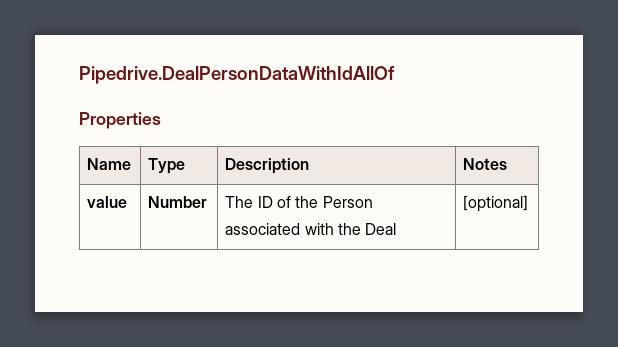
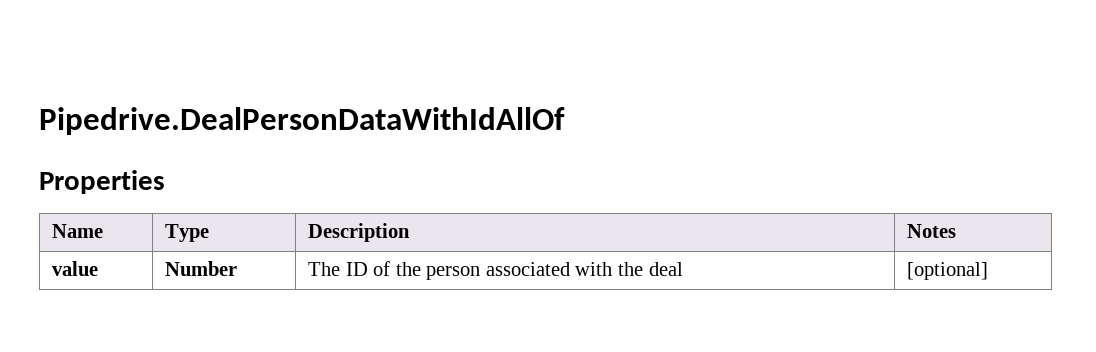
- value | Number | The ID of the Person associated with the Deal | [optional]
+ value | Number | The ID of the person associated with the deal | [optional]

